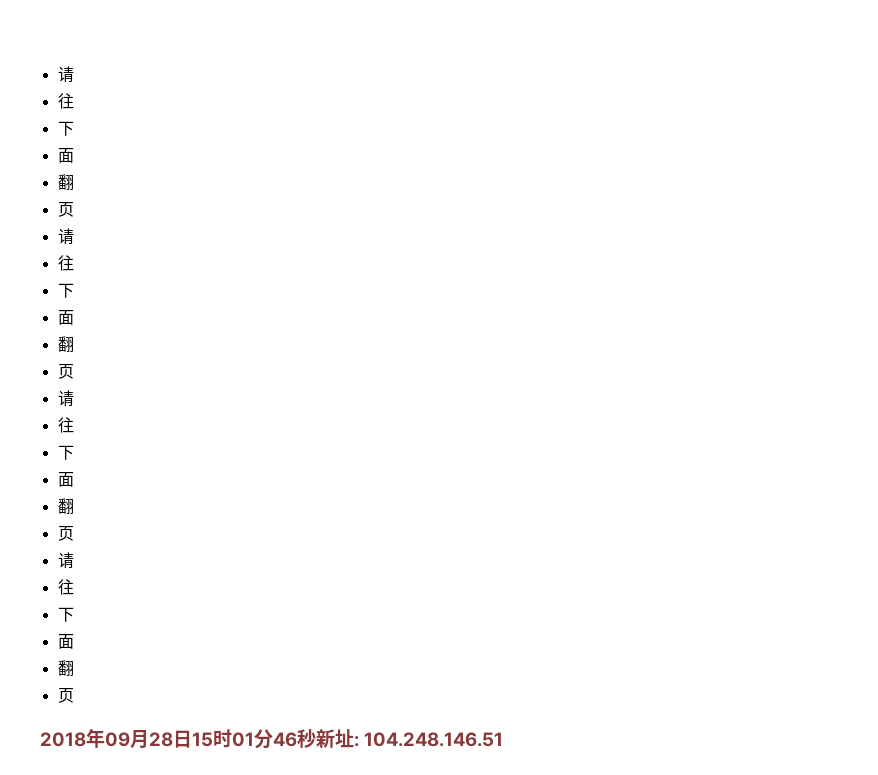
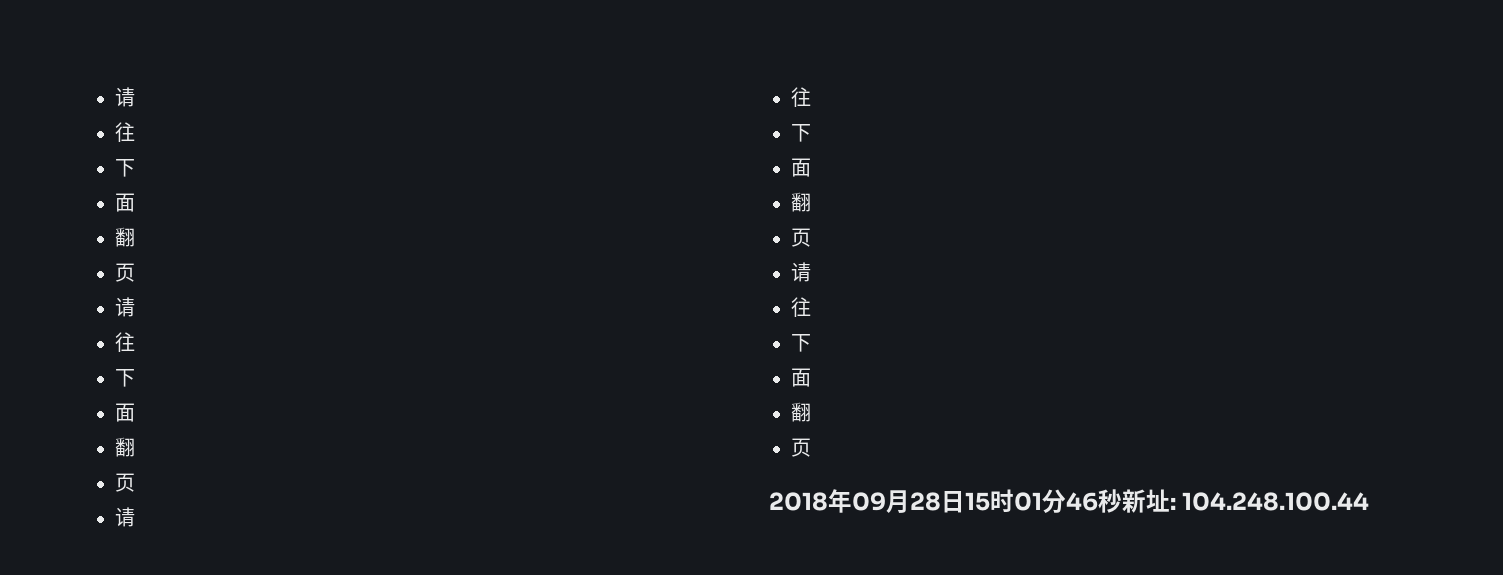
- 2018年09月28日15时01分46秒新址: 104.248.146.51
+ 2018年09月28日15时01分46秒新址: 104.248.100.44

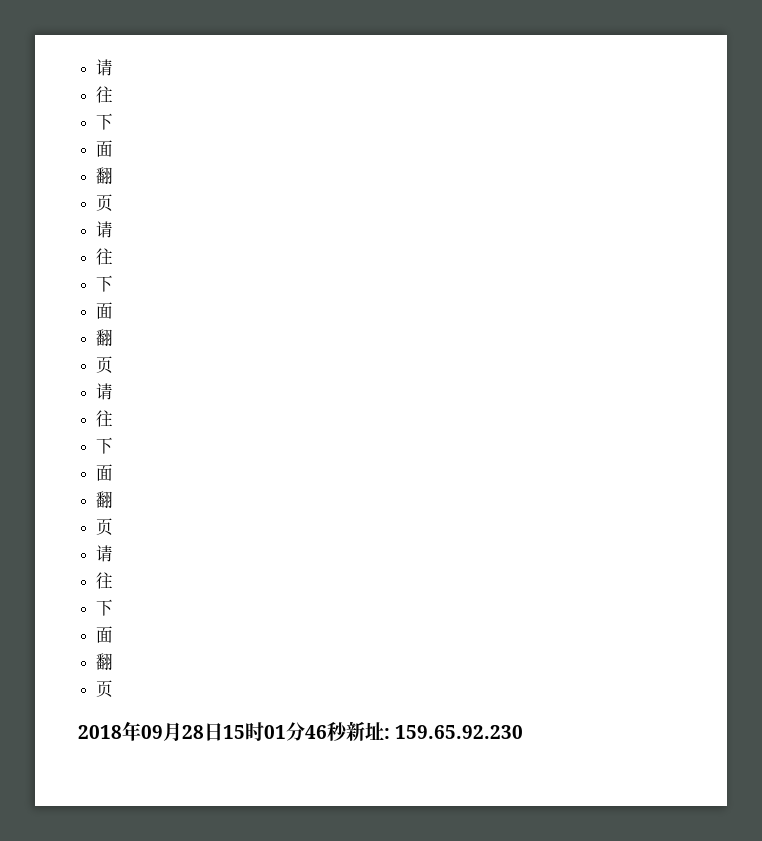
- 2018年09月28日15时01分46秒新址: 104.248.100.44
+ 2018年09月28日15时01分46秒新址: 159.65.92.230

